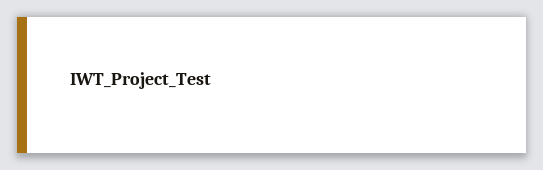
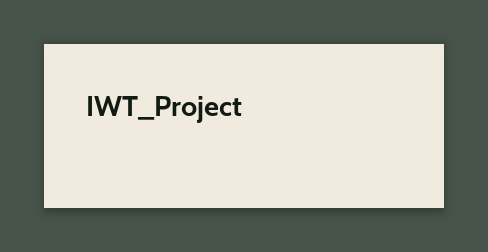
- IWT_Project_Test
+ IWT_Project

